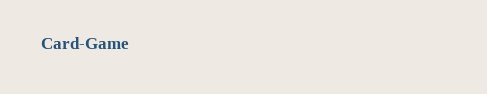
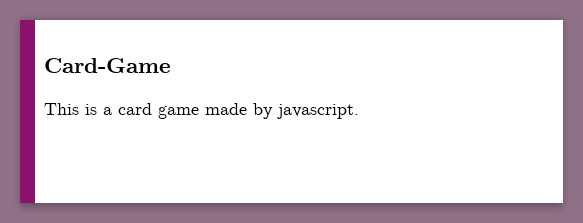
+ This is a card game made by javascript.

